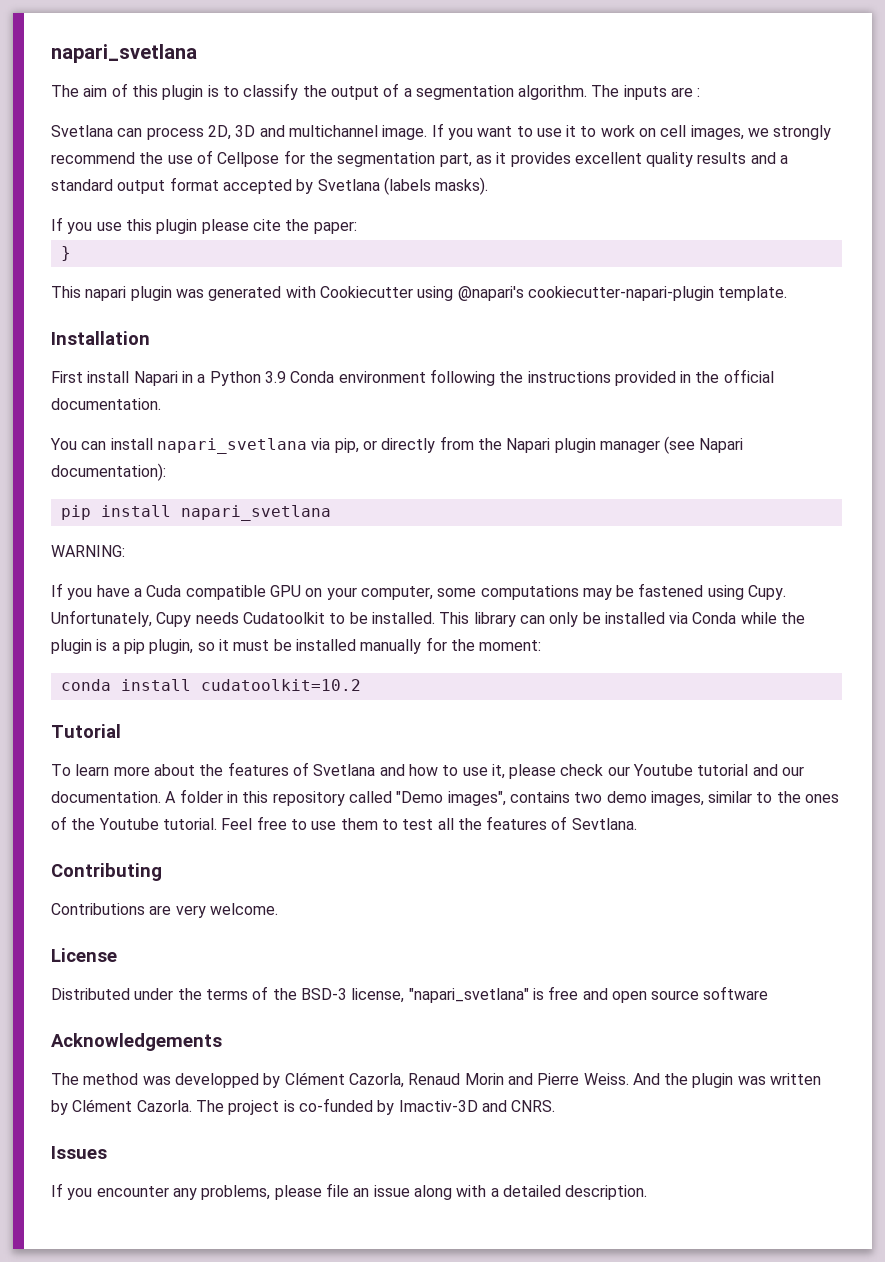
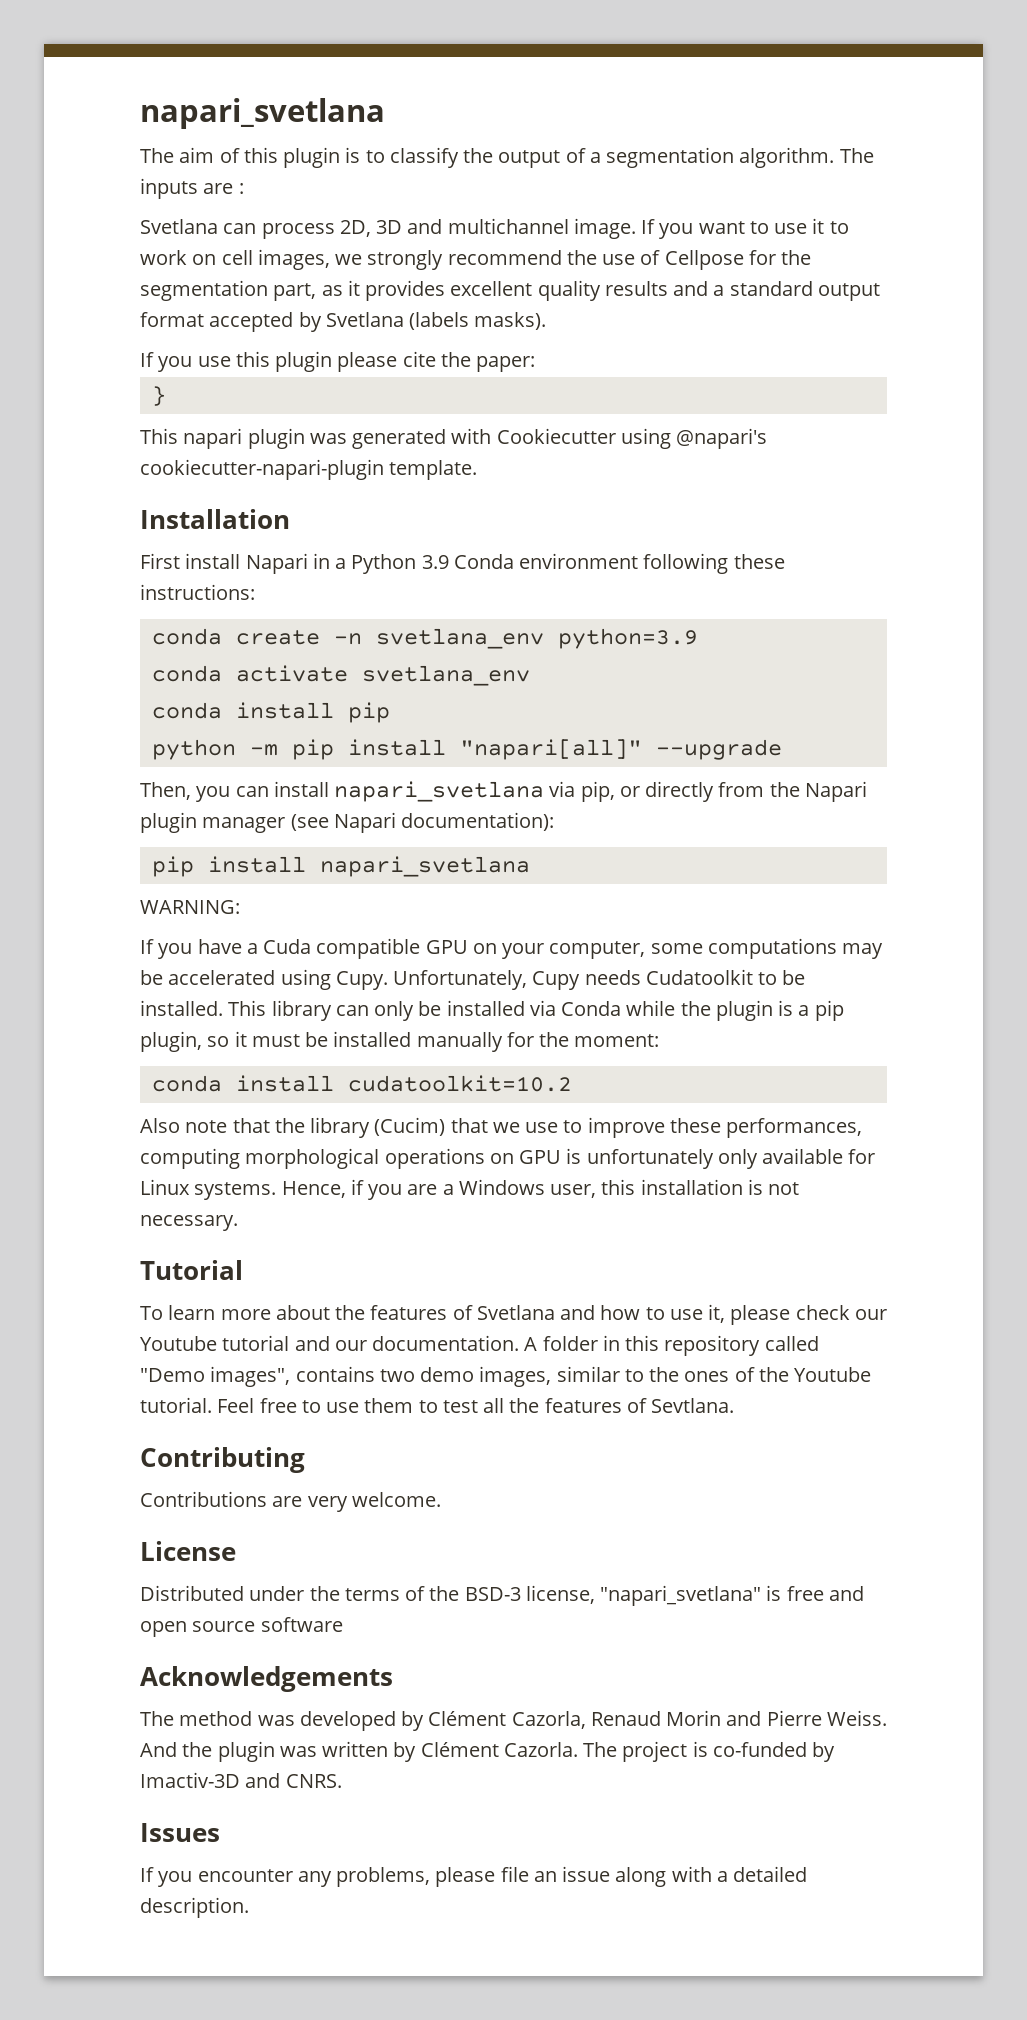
- First install Napari in a Python 3.9 Conda environment following the instructions provided in the official documentation.
- You can install napari_svetlana via pip, or directly from the Napari plugin manager (see Napari documentation):
+ First install Napari in a Python 3.9 Conda environment following these instructions:
+ conda create -n svetlana_env python=3.9
+ conda activate svetlana_env
+ conda install pip
+ python -m pip install "napari[all]" --upgrade
+ Then, you can install napari_svetlana via pip, or directly from the Napari plugin manager (see Napari documentation):
- If you have a Cuda compatible GPU on your computer, some computations may be fastened using Cupy.
+ If you have a Cuda compatible GPU on your computer, some computations may be accelerated using Cupy.
+ Also note that the library (Cucim) that we use to improve these performances, computing morphological operations on GPU is unfortunately only available for Linux systems. Hence, if you are a Windows user, this installation is not necessary.
- The method was developped by Clément Cazorla, Renaud Morin and Pierre Weiss.
+ The method was developed by Clément Cazorla, Renaud Morin and Pierre Weiss.

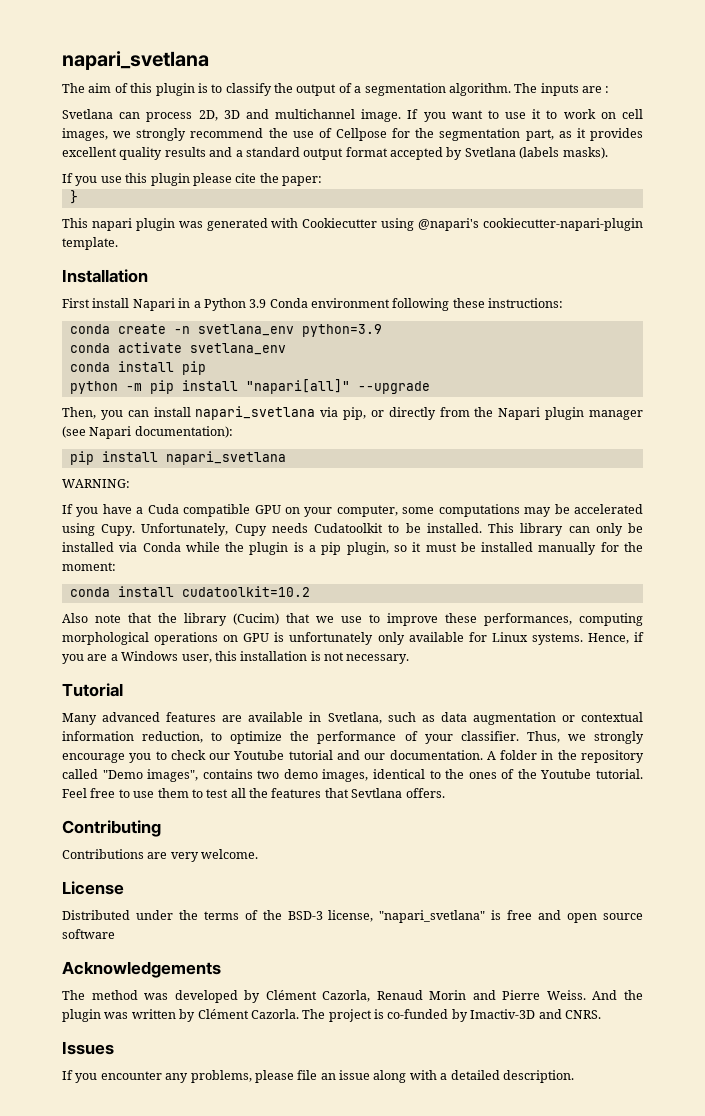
- To learn more about the features of Svetlana and how to use it, please check our Youtube tutorial and our documentation.
+ Many advanced features are available in Svetlana, such as data augmentation or contextual information reduction, to optimize the performance of your classifier. Thus, we strongly encourage you to check our Youtube tutorial and our documentation.
- A folder in this repository called "Demo images", contains two demo images, similar to the ones of the Youtube tutorial.
+ A folder in the repository called "Demo images", contains two demo images, identical to the ones of the Youtube tutorial.
- Feel free to use them to test all the features of Sevtlana.
+ Feel free to use them to test all the features that Sevtlana offers.

